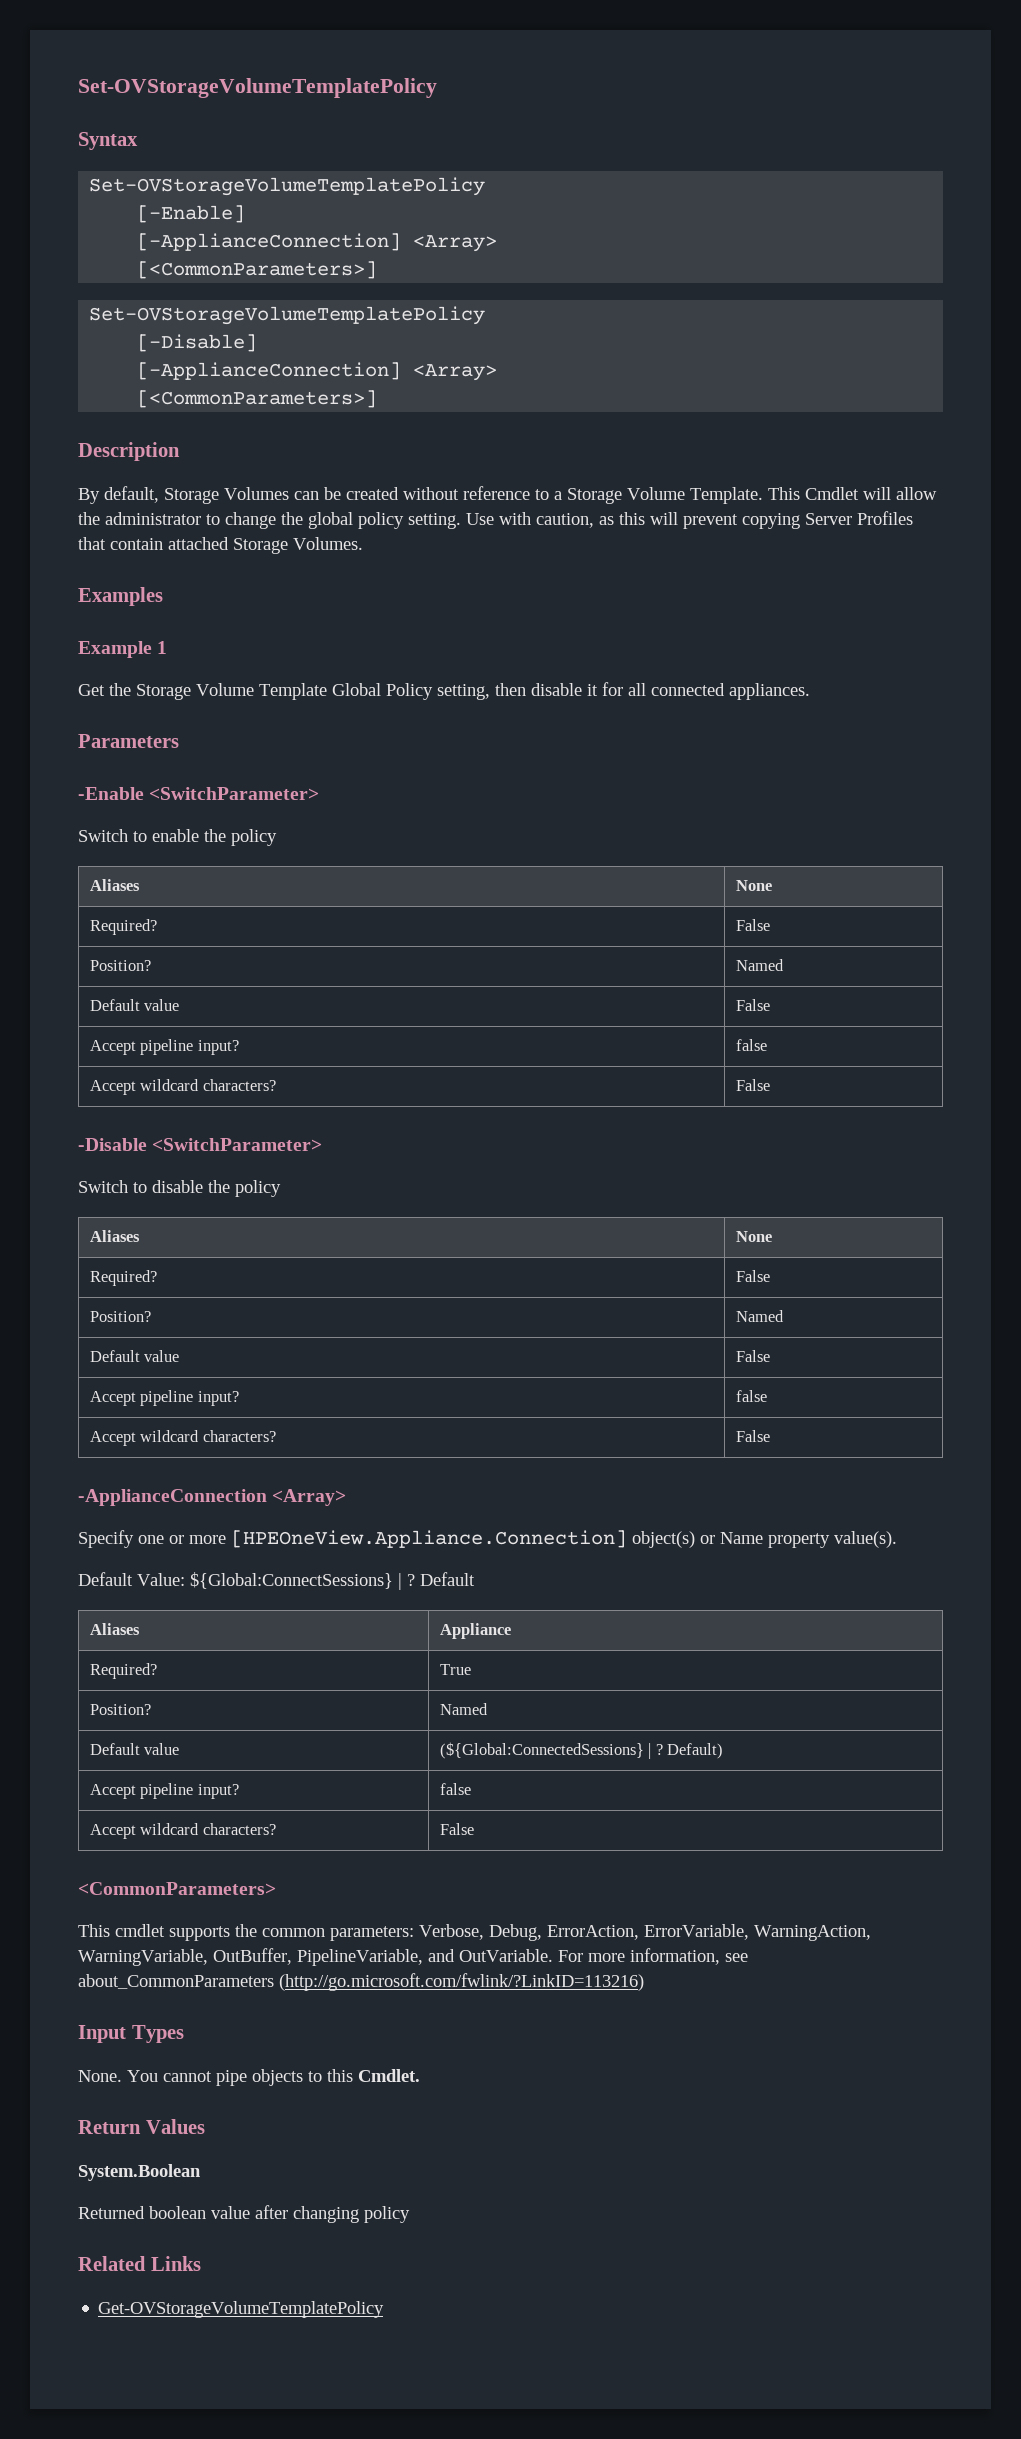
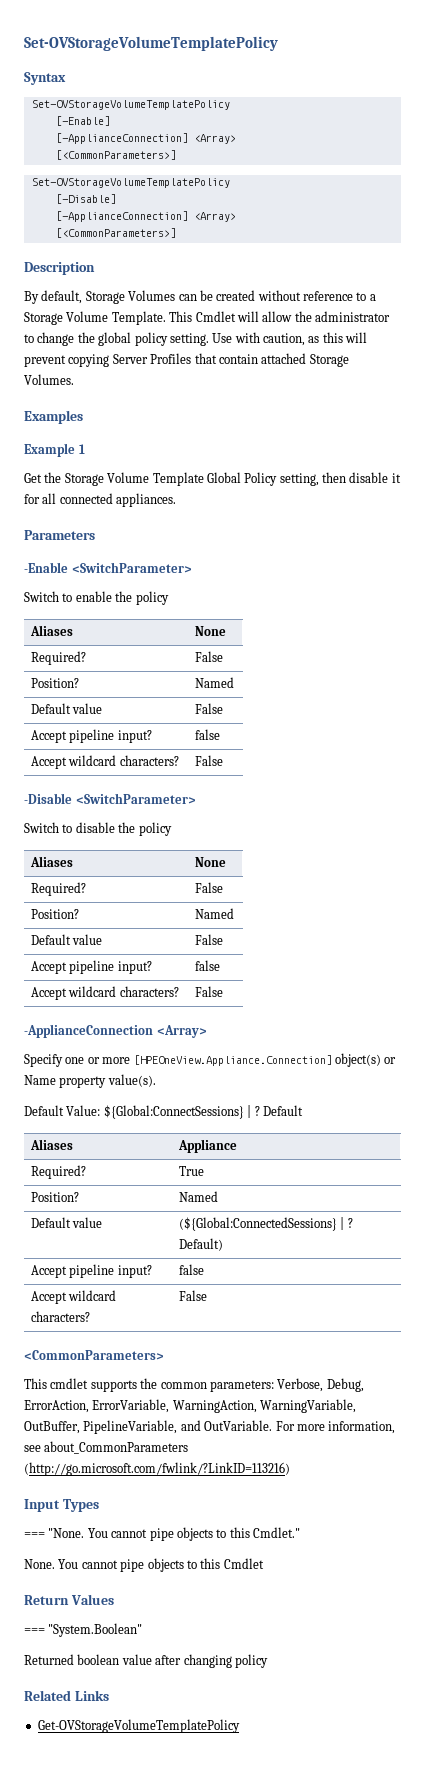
+ === "None. You cannot pipe objects to this Cmdlet."
- You cannot pipe objects to this Cmdlet.
+ You cannot pipe objects to this Cmdlet
- System.Boolean
+ === "System.Boolean"

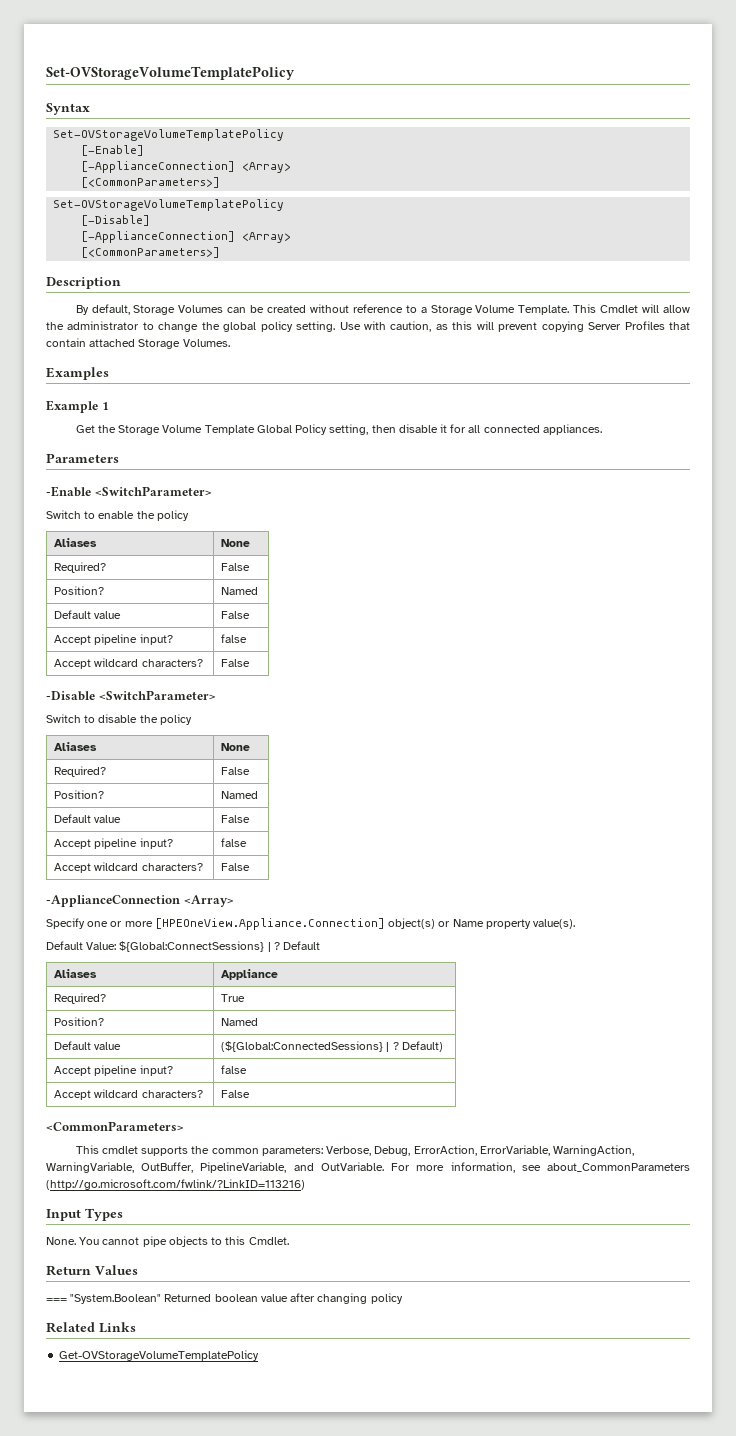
- === "None. You cannot pipe objects to this Cmdlet."
- You cannot pipe objects to this Cmdlet
+ You cannot pipe objects to this Cmdlet.
- === "System.Boolean"
- Returned boolean value after changing policy
+ === "System.Boolean" Returned boolean value after changing policy

